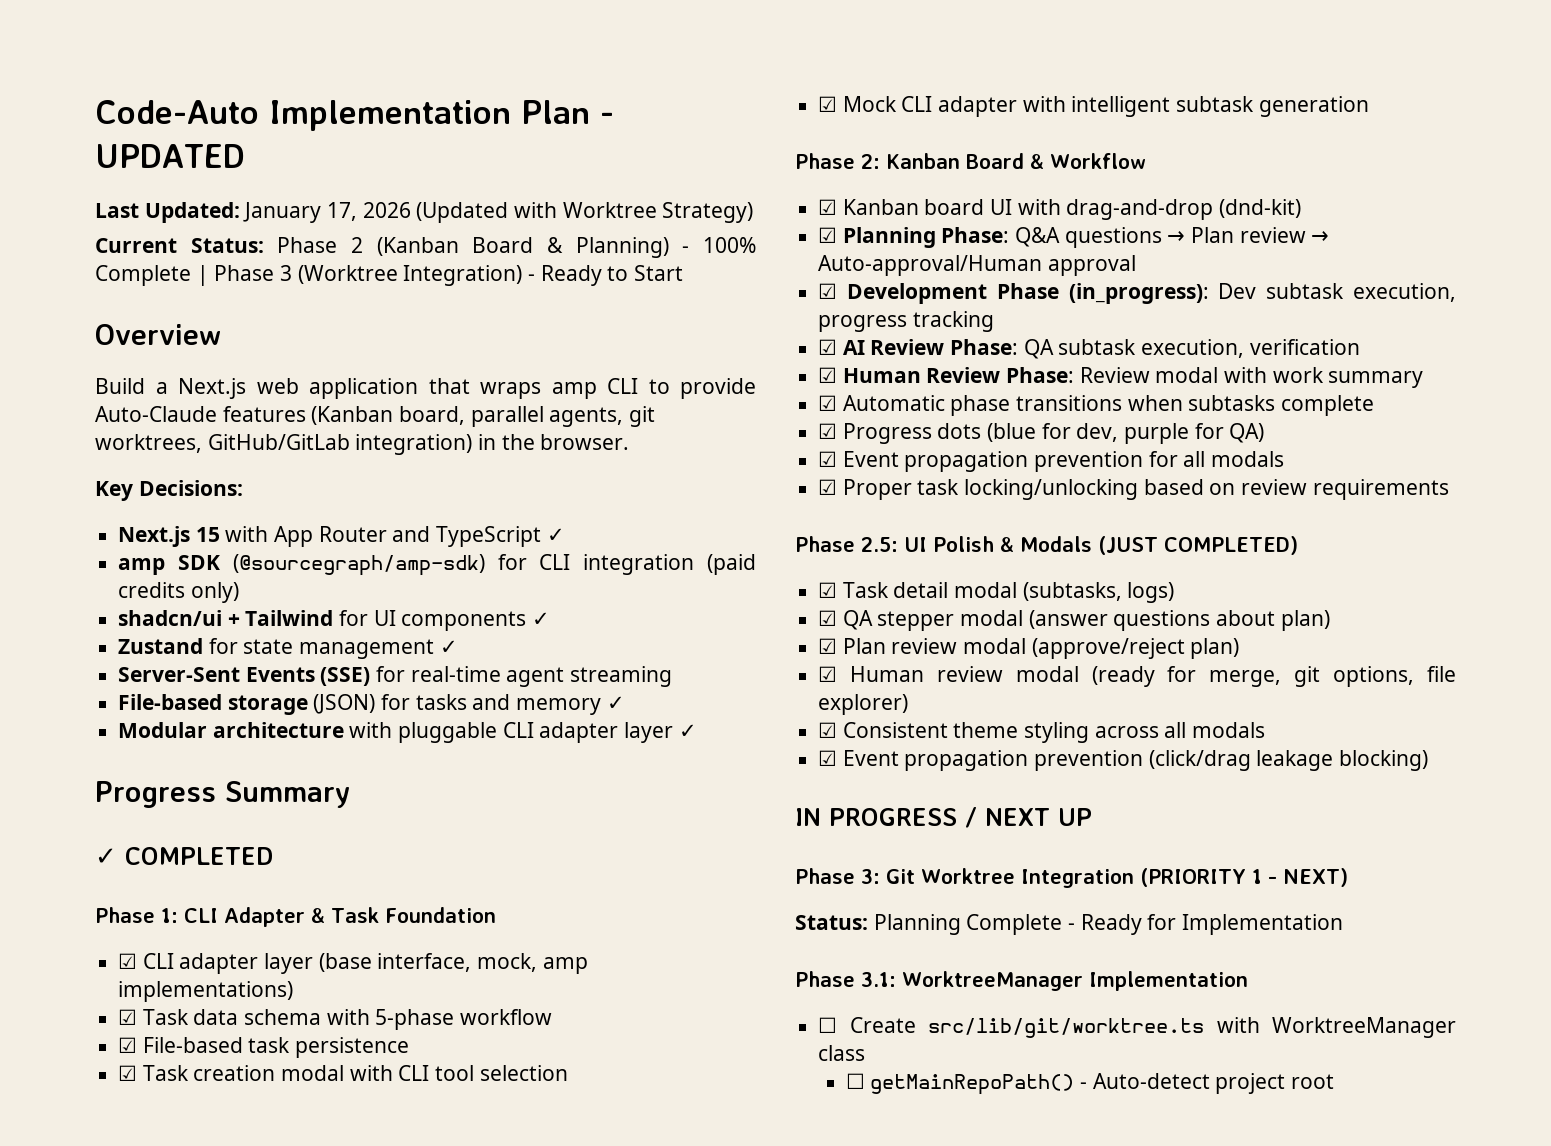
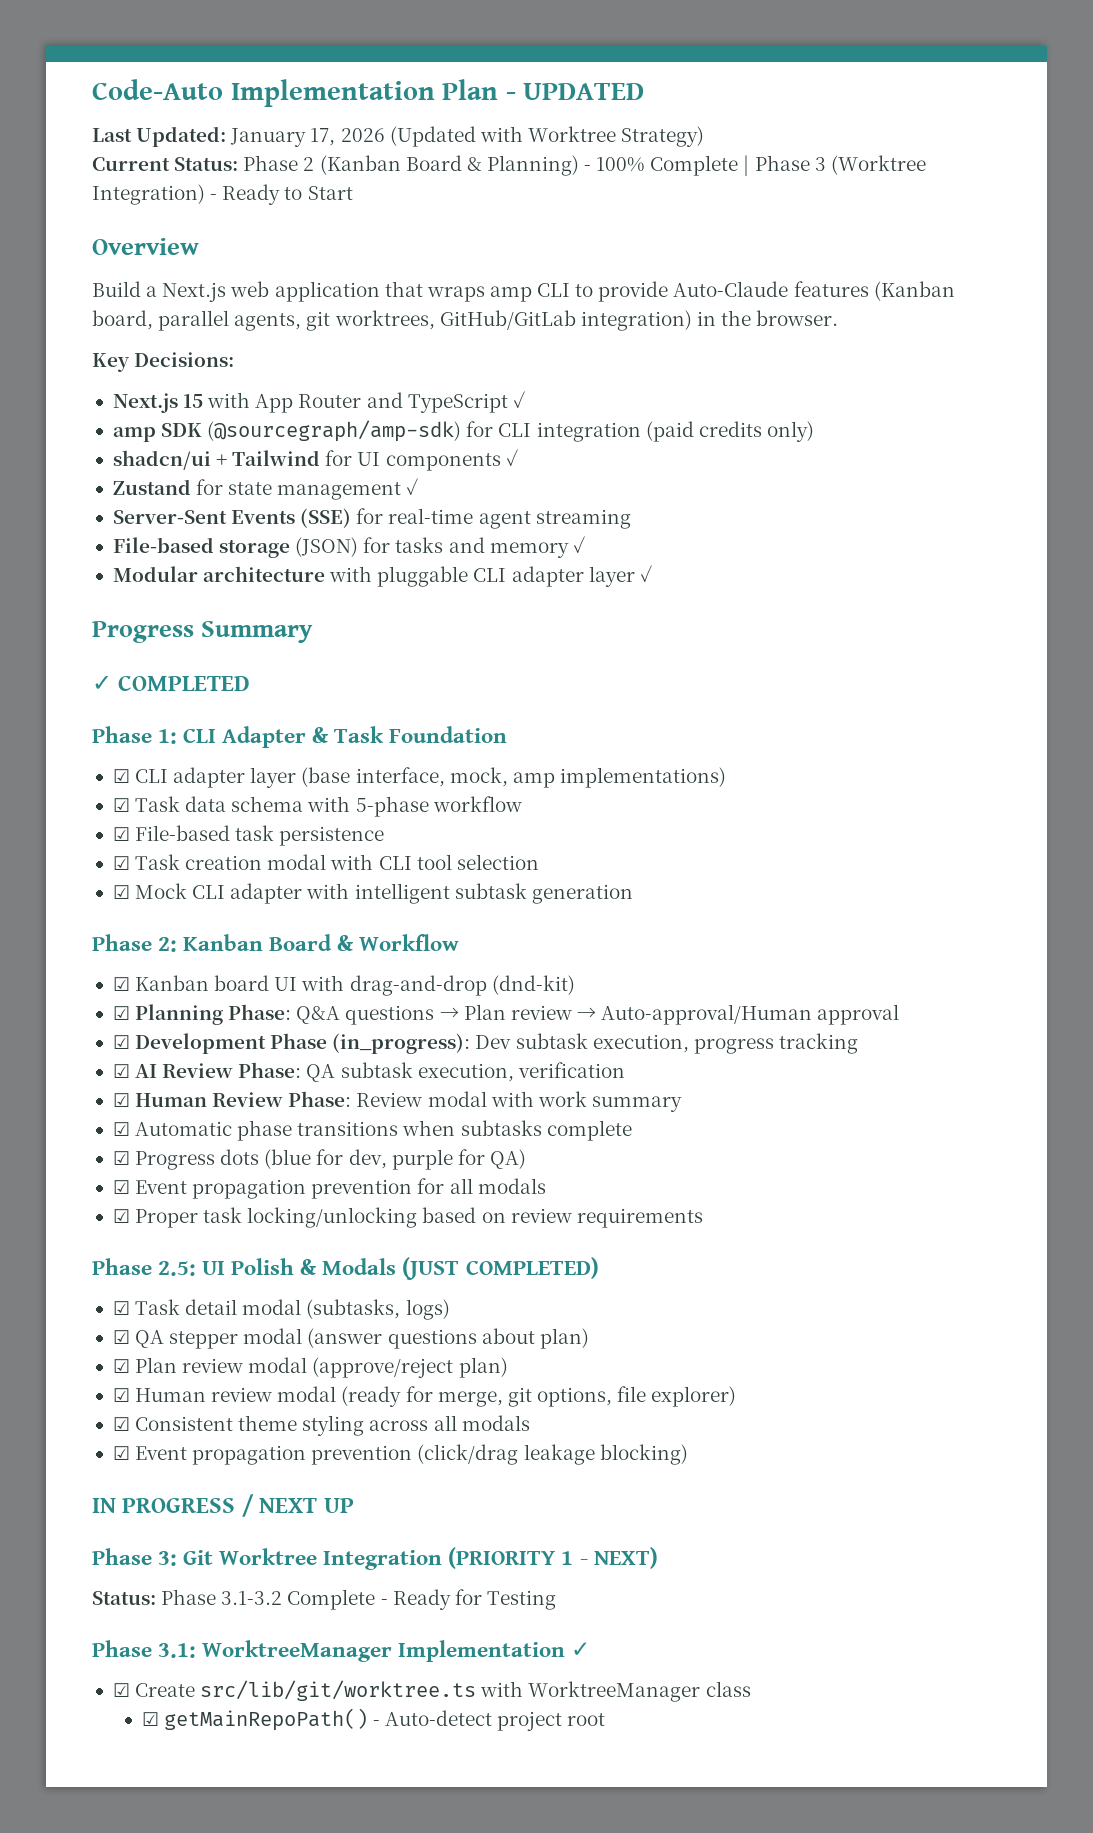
- Status: Planning Complete - Ready for Implementation
+ Status: Phase 3.1-3.2 Complete - Ready for Testing
- Phase 3.1: WorktreeManager Implementation
- ☐ Create src/lib/git/worktree.ts with WorktreeManager class
+ Phase 3.1: WorktreeManager Implementation ✓
+ ☑ Create src/lib/git/worktree.ts with WorktreeManager class
- ☐ getMainRepoPath() - Auto-detect project root
+ ☑ getMainRepoPath() - Auto-detect project root

